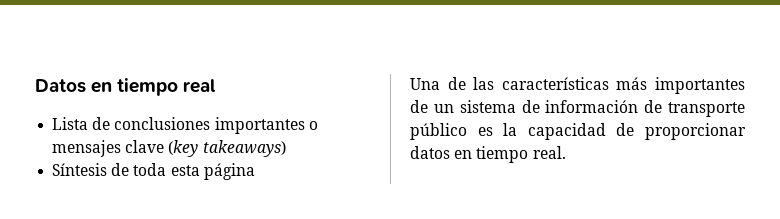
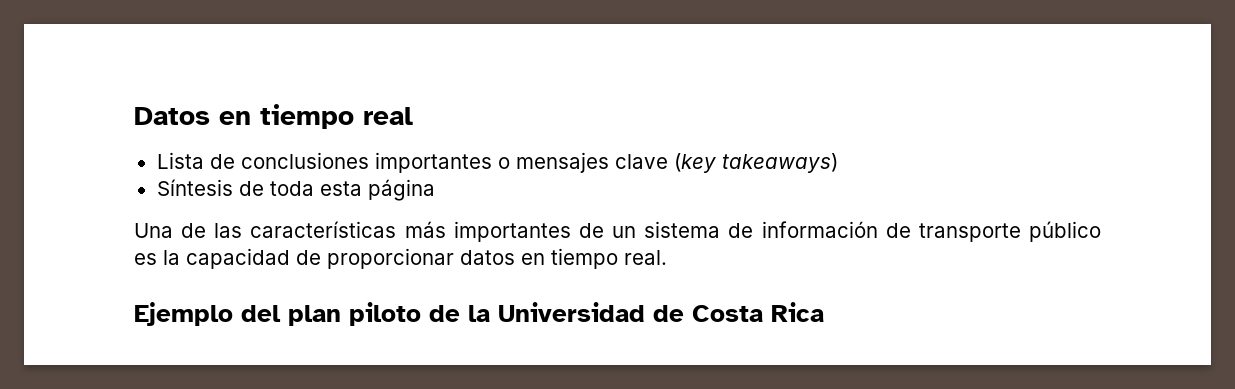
+ Ejemplo del plan piloto de la Universidad de Costa Rica

